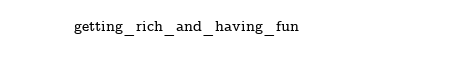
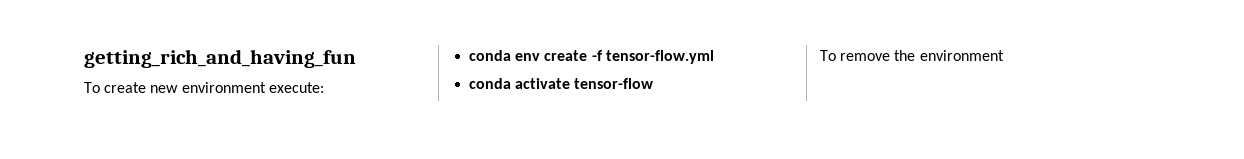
+ To create new environment execute:
+ conda env create -f tensor-flow.yml
+ conda activate tensor-flow
+ To remove the environment

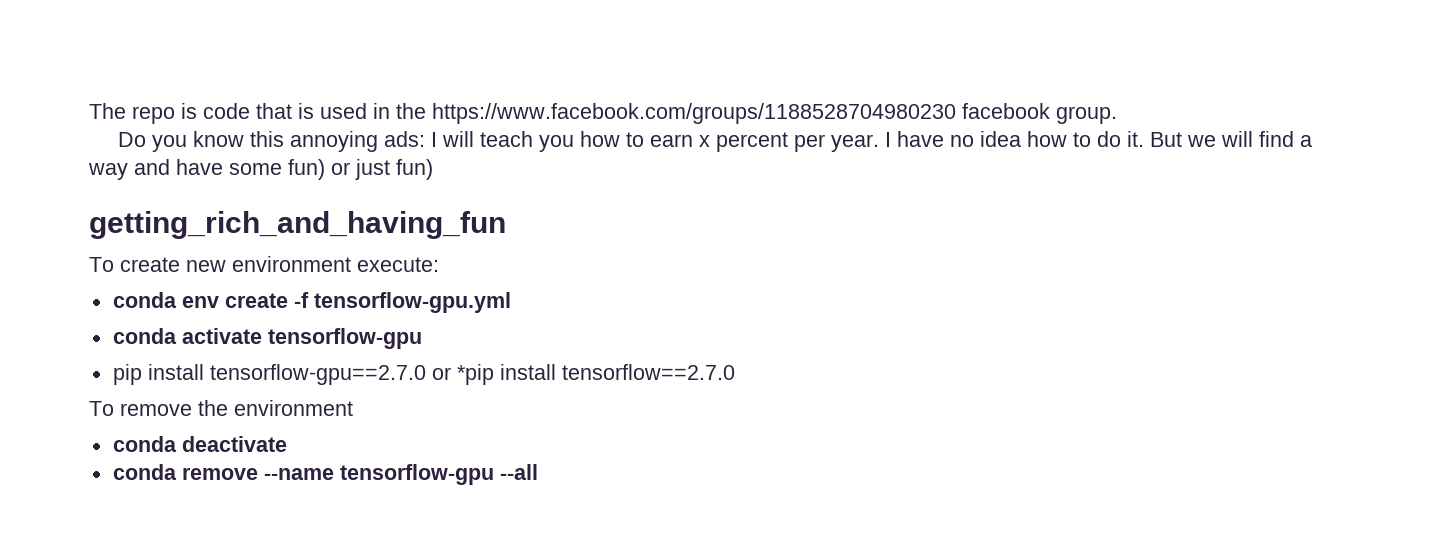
+ The repo is code that is used in the https://www.facebook.com/groups/1188528704980230 facebook group.
+ Do you know this annoying ads: I will teach you how to earn x percent per year. I have no idea how to do it. But we will find a way and have some fun) or just fun)
- conda env create -f tensor-flow.yml
+ conda env create -f tensorflow-gpu.yml
- conda activate tensor-flow
+ conda activate tensorflow-gpu
+ pip install tensorflow-gpu==2.7.0 or *pip install tensorflow==2.7.0
  To remove the environment
+ conda deactivate
+ conda remove --name tensorflow-gpu --all

